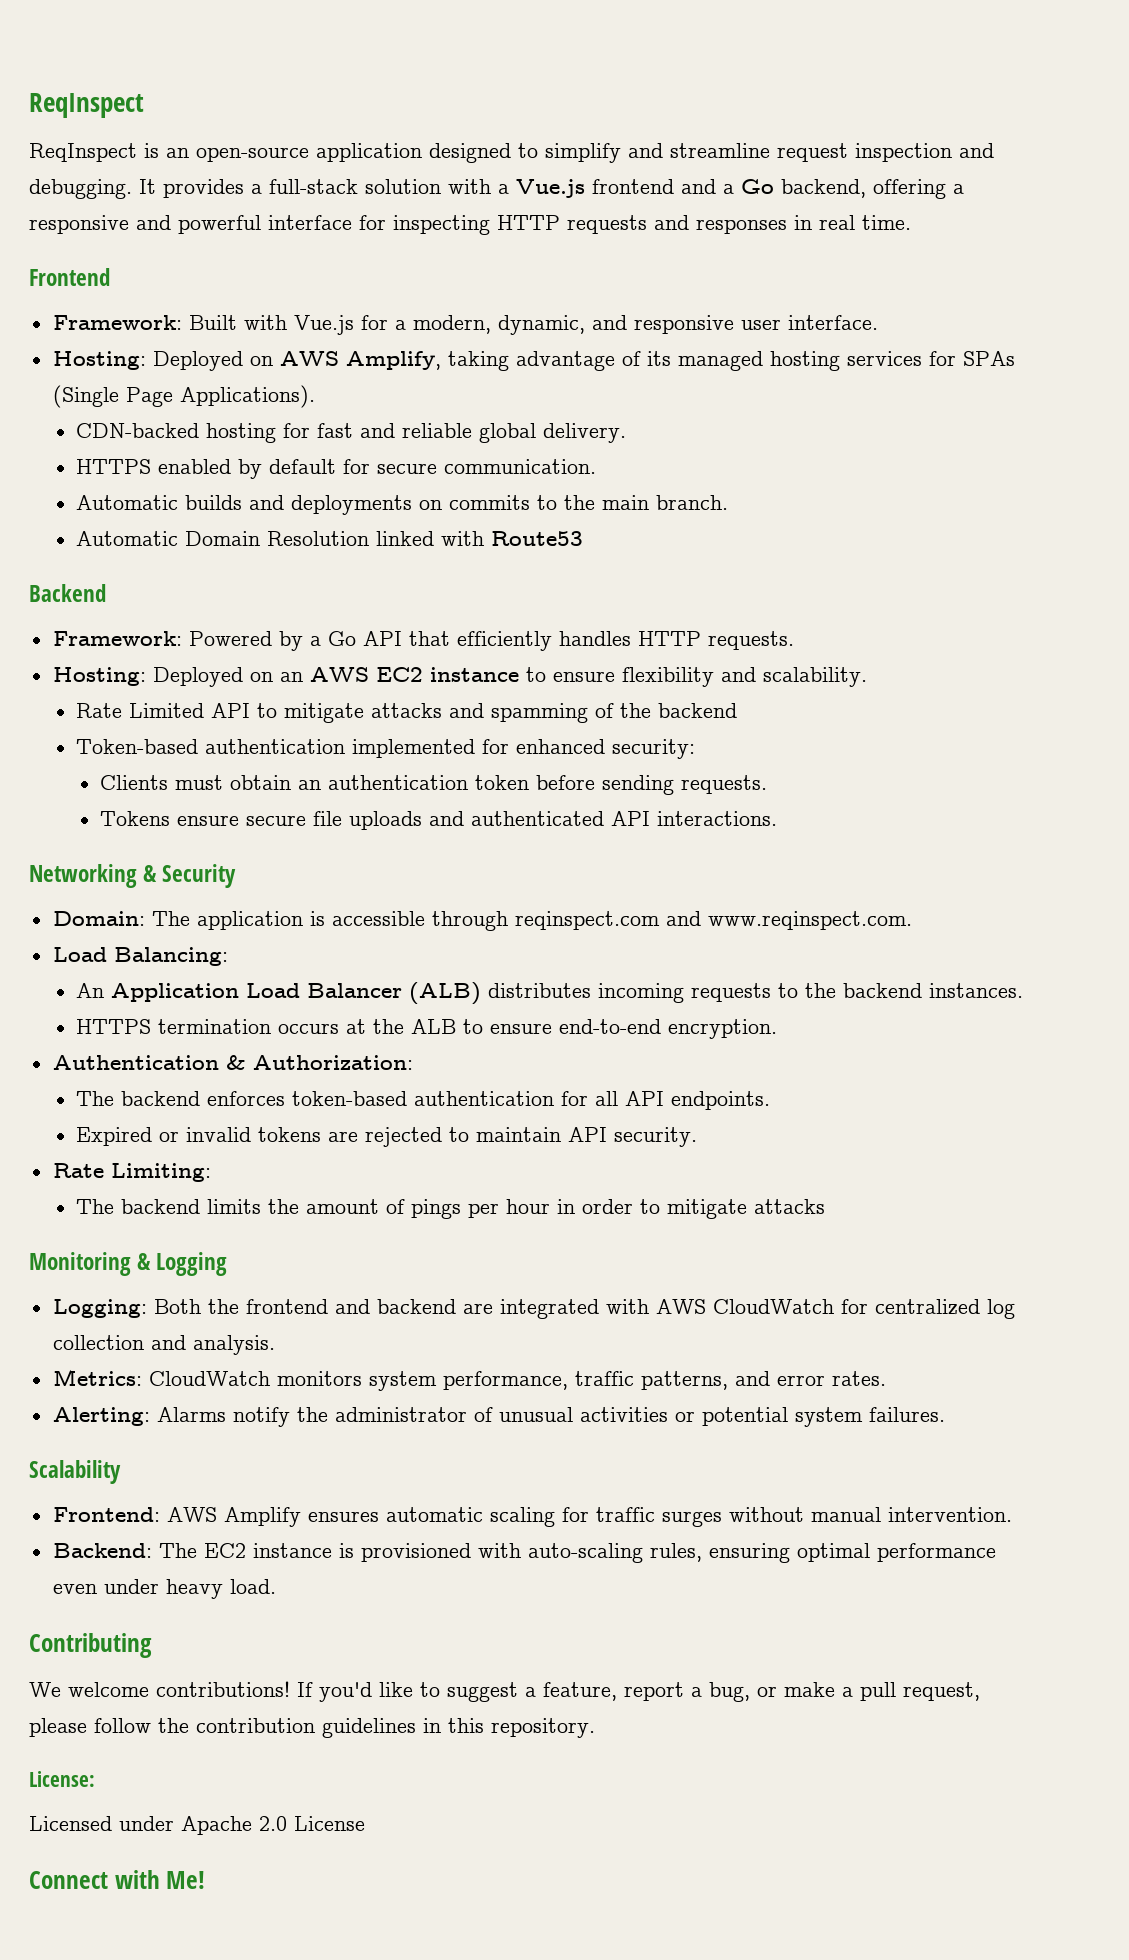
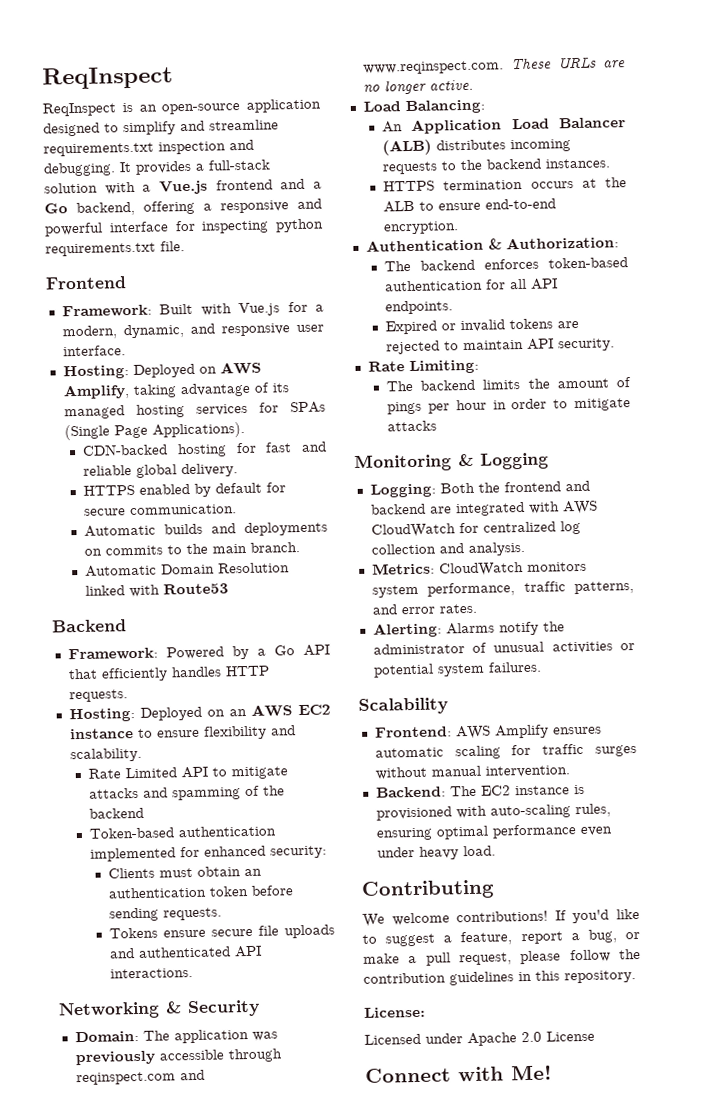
- ReqInspect is an open-source application designed to simplify and streamline request inspection and debugging.
+ ReqInspect is an open-source application designed to simplify and streamline requirements.txt inspection and debugging.
- It provides a full-stack solution with a Vue.js frontend and a Go backend, offering a responsive and powerful interface for inspecting HTTP requests and responses in real time.
+ It provides a full-stack solution with a Vue.js frontend and a Go backend, offering a responsive and powerful interface for inspecting python requirements.txt file.
- Domain: The application is accessible through reqinspect.com and www.reqinspect.com.
+ Domain: The application was previously accessible through reqinspect.com and www.reqinspect.com. These URLs are no longer active.

